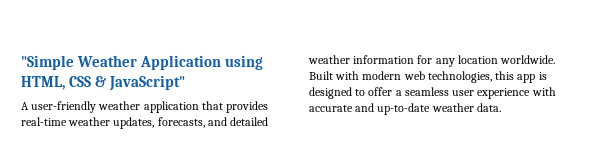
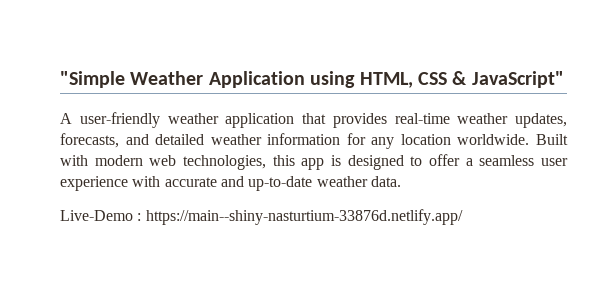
+ Live-Demo : https://main--shiny-nasturtium-33876d.netlify.app/

